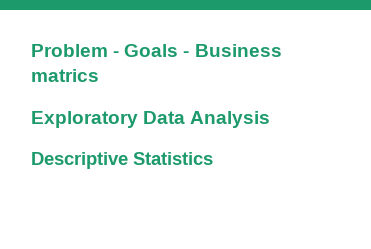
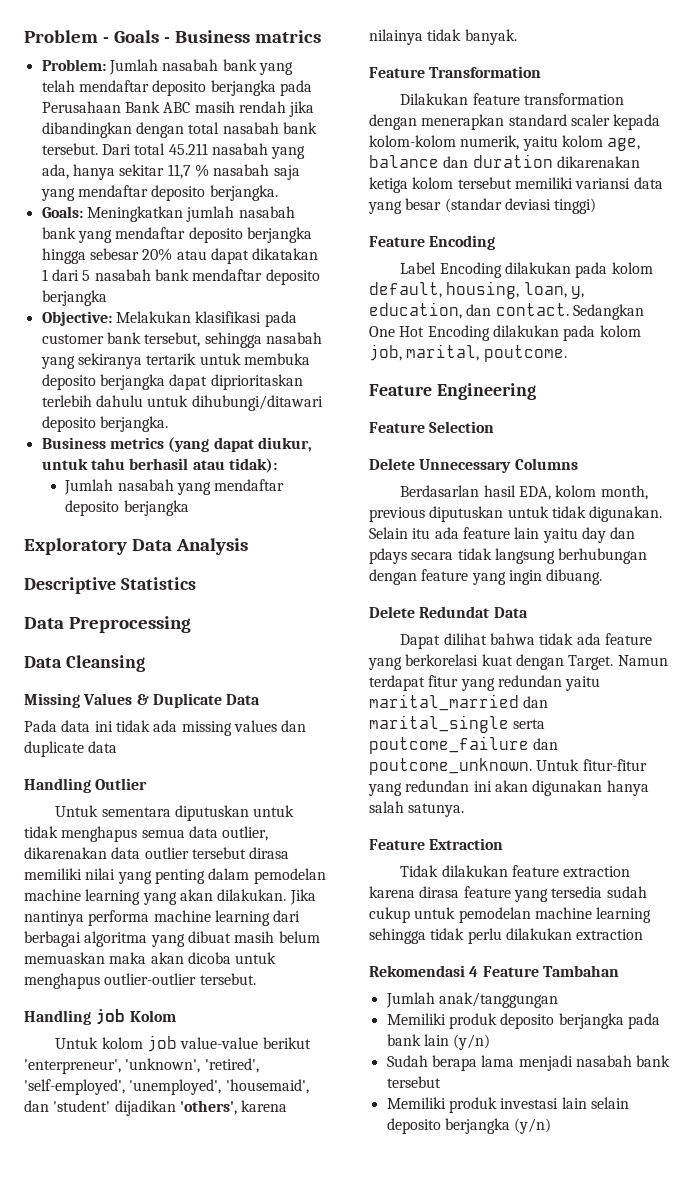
+ Problem: Jumlah nasabah bank yang telah mendaftar deposito berjangka pada Perusahaan Bank ABC masih rendah jika dibandingkan dengan total nasabah bank tersebut. Dari total 45.211 nasabah yang ada, hanya sekitar 11,7 % nasabah saja yang mendaftar deposito berjangka.
+ Goals: Meningkatkan jumlah nasabah bank yang mendaftar deposito berjangka hingga sebesar 20% atau dapat dikatakan 1 dari 5 nasabah bank mendaftar deposito berjangka
+ Objective: Melakukan klasifikasi pada customer bank tersebut, sehingga nasabah yang sekiranya tertarik untuk membuka deposito berjangka dapat diprioritaskan terlebih dahulu untuk dihubungi/ditawari deposito berjangka.
+ Business metrics (yang dapat diukur, untuk tahu berhasil atau tidak):
+ Jumlah nasabah yang mendaftar deposito berjangka
+ Data Preprocessing
+ Data Cleansing
+ Missing Values & Duplicate Data
+ Pada data ini tidak ada missing values dan duplicate data
+ Handling Outlier
+ Untuk sementara diputuskan untuk tidak menghapus semua data outlier, dikarenakan data outlier tersebut dirasa memiliki nilai yang penting dalam pemodelan machine learning yang akan dilakukan. Jika nantinya performa machine learning dari berbagai algoritma yang dibuat masih belum memuaskan maka akan dicoba untuk menghapus outlier-outlier tersebut.
+ Handling job Kolom
+ Untuk kolom job value-value berikut 'enterpreneur', 'unknown', 'retired', 'self-employed', 'unemployed', 'housemaid', dan 'student' dijadikan 'others', karena nilainya tidak banyak.
+ Feature Transformation
+ Dilakukan feature transformation dengan menerapkan standard scaler kepada kolom-kolom numerik, yaitu kolom age, balance dan duration dikarenakan ketiga kolom tersebut memiliki variansi data yang besar (standar deviasi tinggi)
+ Feature Encoding
+ Label Encoding dilakukan pada kolom default, housing, loan, y, education, dan contact. Sedangkan One Hot Encoding dilakukan pada kolom job, marital, poutcome.
+ Feature Engineering
+ Feature Selection
+ Delete Unnecessary Columns
+ Berdasarlan hasil EDA, kolom month, previous diputuskan untuk tidak digunakan. Selain itu ada feature lain yaitu day dan pdays secara tidak langsung berhubungan dengan feature yang ingin dibuang.
+ Delete Redundat Data
+ Dapat dilihat bahwa tidak ada feature yang berkorelasi kuat dengan Target. Namun terdapat fitur yang redundan yaitu marital_married dan marital_single serta poutcome_failure dan poutcome_unknown. Untuk fitur-fitur yang redundan ini akan digunakan hanya salah satunya.
+ Feature Extraction
+ Tidak dilakukan feature extraction karena dirasa feature yang tersedia sudah cukup untuk pemodelan machine learning sehingga tidak perlu dilakukan extraction
+ Rekomendasi 4 Feature Tambahan
+ Jumlah anak/tanggungan
+ Memiliki produk deposito berjangka pada bank lain (y/n)
+ Sudah berapa lama menjadi nasabah bank tersebut
+ Memiliki produk investasi lain selain deposito berjangka (y/n)

